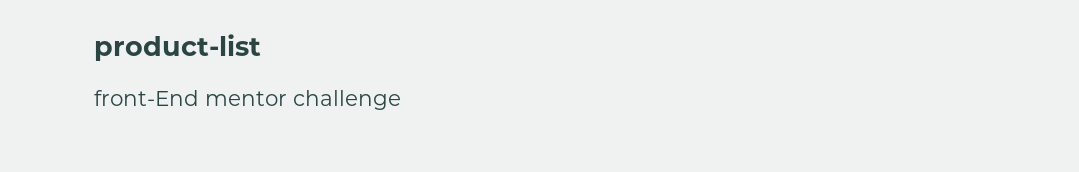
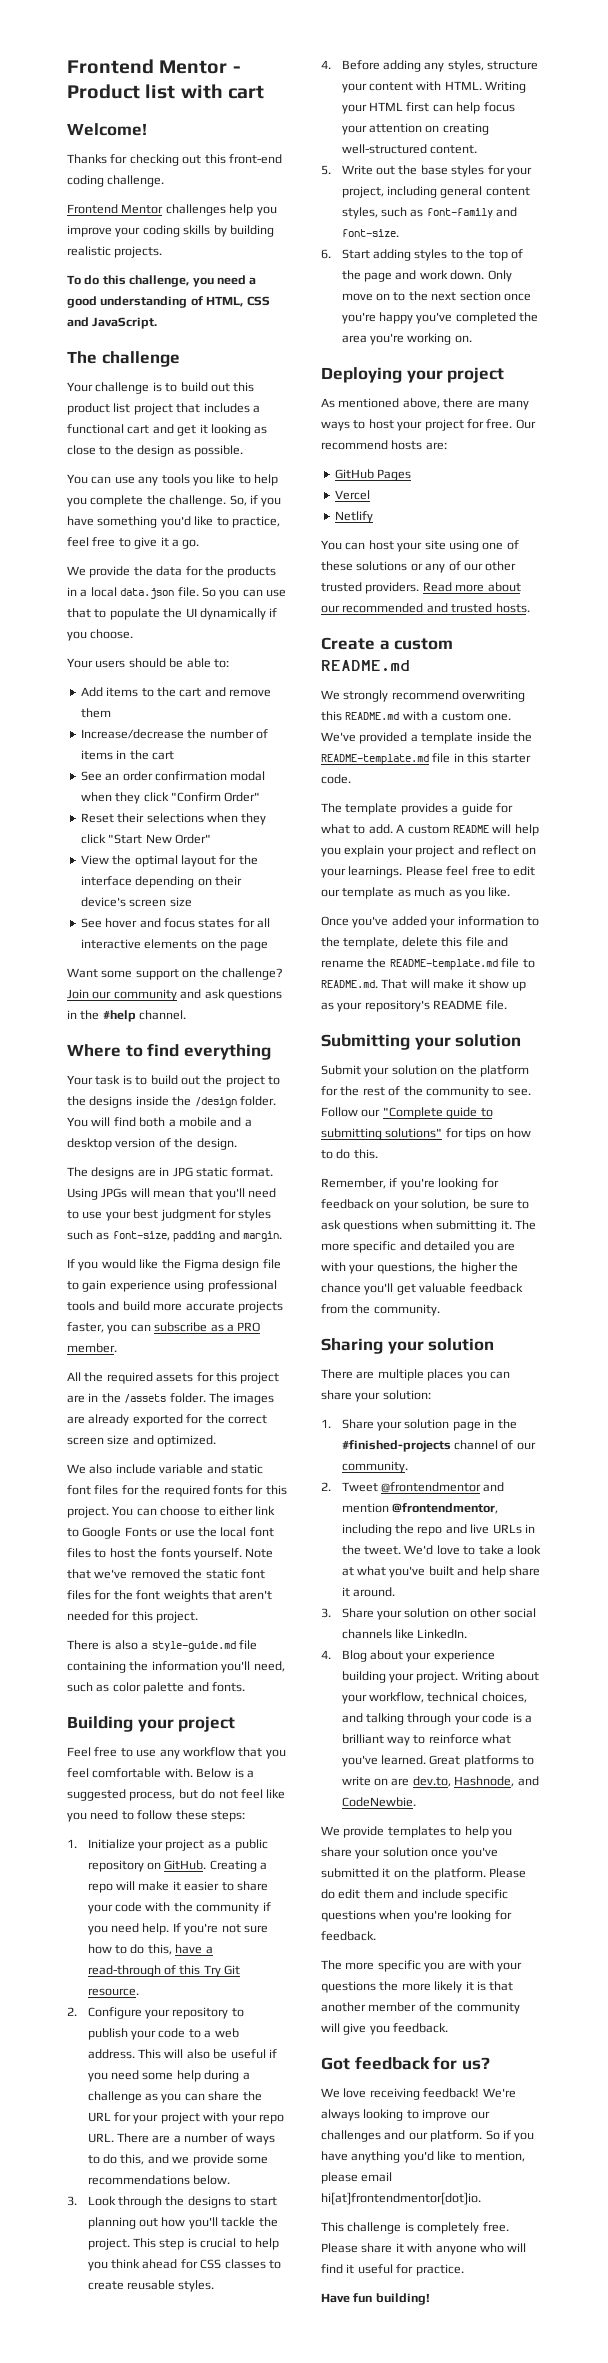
- product-list
- front-End mentor challenge
+ Frontend Mentor - Product list with cart
+ Welcome!
+ Thanks for checking out this front-end coding challenge.
+ Frontend Mentor challenges help you improve your coding skills by building realistic projects.
+ To do this challenge, you need a good understanding of HTML, CSS and JavaScript.
+ The challenge
+ Your challenge is to build out this product list project that includes a functional cart and get it looking as close to the design as possible.
+ You can use any tools you like to help you complete the challenge. So, if you have something you'd like to practice, feel free to give it a go.
+ We provide the data for the products in a local data.json file. So you can use that to populate the UI dynamically if you choose.
+ Your users should be able to:
+ Add items to the cart and remove them
+ Increase/decrease the number of items in the cart
+ See an order confirmation modal when they click "Confirm Order"
+ Reset their selections when they click "Start New Order"
+ View the optimal layout for the interface depending on their device's screen size
+ See hover and focus states for all interactive elements on the page
+ Want some support on the challenge? Join our community and ask questions in the #help channel.
+ Where to find everything
+ Your task is to build out the project to the designs inside the /design folder. You will find both a mobile and a desktop version of the design.
+ The designs are in JPG static format. Using JPGs will mean that you'll need to use your best judgment for styles such as font-size, padding and margin.
+ If you would like the Figma design file to gain experience using professional tools and build more accurate projects faster, you can subscribe as a PRO member.
+ All the required assets for this project are in the /assets folder. The images are already exported for the correct screen size and optimized.
+ We also include variable and static font files for the required fonts for this project. You can choose to either link to Google Fonts or use the local font files to host the fonts yourself. Note that we've removed the static font files for the font weights that aren't needed for this project.
+ There is also a style-guide.md file containing the information you'll need, such as color palette and fonts.
+ Building your project
+ Feel free to use any workflow that you feel comfortable with. Below is a suggested process, but do not feel like you need to follow these steps:
+ 1. Initialize your project as a public repository on GitHub. Creating a repo will make it easier to share your code with the community if you need help. If you're not sure how to do this, have a read-through of this Try Git resource.
+ 2. Configure your repository to publish your code to a web address. This will also be useful if you need some help during a challenge as you can share the URL for your project with your repo URL. There are a number of ways to do this, and we provide some recommendations below.
+ 3. Look through the designs to start planning out how you'll tackle the project. This step is crucial to help you think ahead for CSS classes to create reusable styles.
+ 4. Before adding any styles, structure your content with HTML. Writing your HTML first can help focus your attention on creating well-structured content.
+ 5. Write out the base styles for your project, including general content styles, such as font-family and font-size.
+ 6. Start adding styles to the top of the page and work down. Only move on to the next section once you're happy you've completed the area you're working on.
+ Deploying your project
+ As mentioned above, there are many ways to host your project for free. Our recommend hosts are:
+ GitHub Pages
+ Vercel
+ Netlify
+ You can host your site using one of these solutions or any of our other trusted providers. Read more about our recommended and trusted hosts.
+ Create a custom README.md
+ We strongly recommend overwriting this README.md with a custom one. We've provided a template inside the README-template.md file in this starter code.
+ The template provides a guide for what to add. A custom README will help you explain your project and reflect on your learnings. Please feel free to edit our template as much as you like.
+ Once you've added your information to the template, delete this file and rename the README-template.md file to README.md. That will make it show up as your repository's README file.
+ Submitting your solution
+ Submit your solution on the platform for the rest of the community to see. Follow our "Complete guide to submitting solutions" for tips on how to do this.
+ Remember, if you're looking for feedback on your solution, be sure to ask questions when submitting it. The more specific and detailed you are with your questions, the higher the chance you'll get valuable feedback from the community.
+ Sharing your solution
+ There are multiple places you can share your solution:
+ 1. Share your solution page in the #finished-projects channel of our community.
+ 2. Tweet @frontendmentor and mention @frontendmentor, including the repo and live URLs in the tweet. We'd love to take a look at what you've built and help share it around.
+ 3. Share your solution on other social channels like LinkedIn.
+ 4. Blog about your experience building your project. Writing about your workflow, technical choices, and talking through your code is a brilliant way to reinforce what you've learned. Great platforms to write on are dev.to, Hashnode, and CodeNewbie.
+ We provide templates to help you share your solution once you've submitted it on the platform. Please do edit them and include specific questions when you're looking for feedback.
+ The more specific you are with your questions the more likely it is that another member of the community will give you feedback.
+ Got feedback for us?
+ We love receiving feedback! We're always looking to improve our challenges and our platform. So if you have anything you'd like to mention, please email hi[at]frontendmentor[dot]io.
+ This challenge is completely free. Please share it with anyone who will find it useful for practice.
+ Have fun building!

